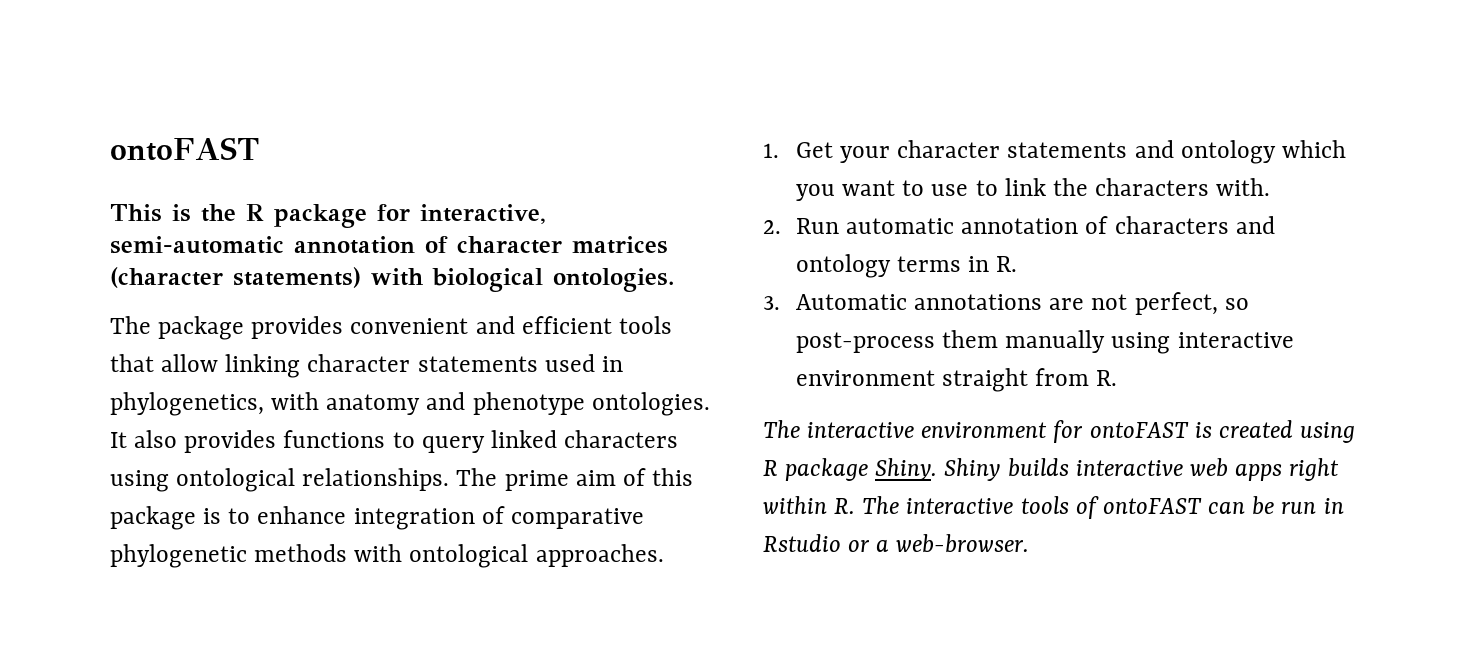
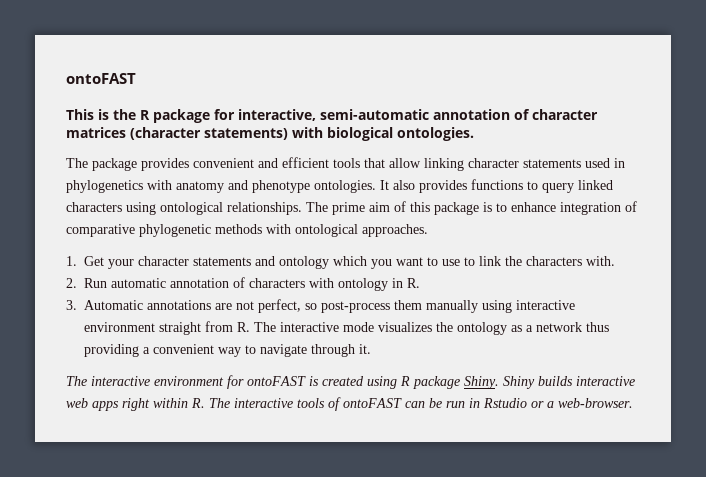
- The package provides convenient and efficient tools that allow linking character statements used in phylogenetics, with anatomy and phenotype ontologies.
+ The package provides convenient and efficient tools that allow linking character statements used in phylogenetics with anatomy and phenotype ontologies.
- 2. Run automatic annotation of characters and ontology terms in R.
+ 2. Run automatic annotation of characters with ontology in R.
- 3. Automatic annotations are not perfect, so post-process them manually using interactive environment straight from R.
+ 3. Automatic annotations are not perfect, so post-process them manually using interactive environment straight from R. The interactive mode visualizes the ontology as a network thus providing a convenient way to navigate through it.

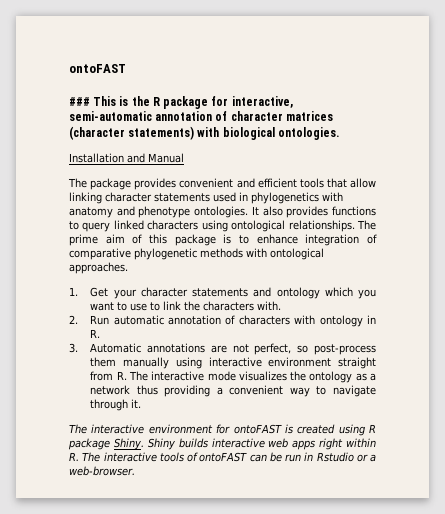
- This is the R package for interactive, semi-automatic annotation of character matrices (character statements) with biological ontologies.
+ ### This is the R package for interactive, semi-automatic annotation of character matrices (character statements) with biological ontologies.
+ Installation and Manual

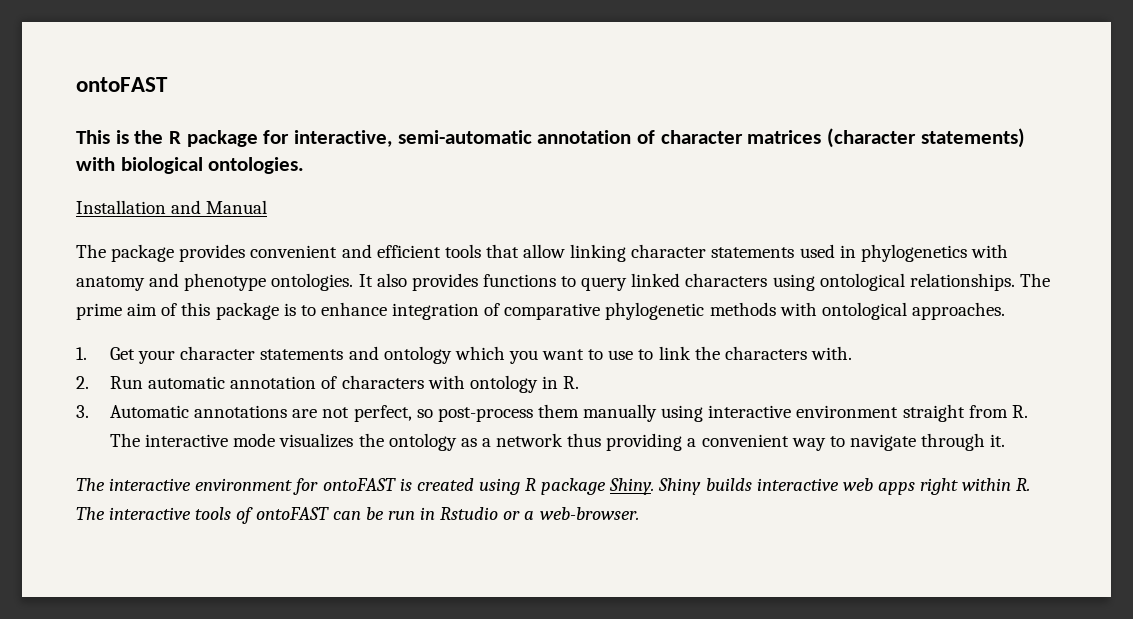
- ### This is the R package for interactive, semi-automatic annotation of character matrices (character statements) with biological ontologies.
+ This is the R package for interactive, semi-automatic annotation of character matrices (character statements) with biological ontologies.

